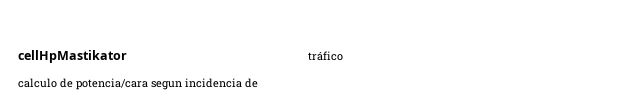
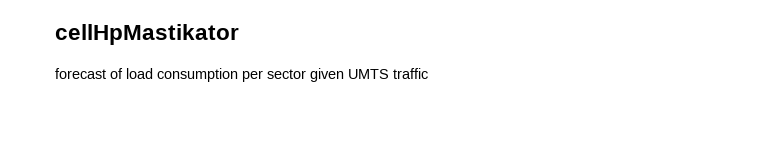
- calculo de potencia/cara segun incidencia de tráfico
+ forecast of load consumption per sector given UMTS traffic

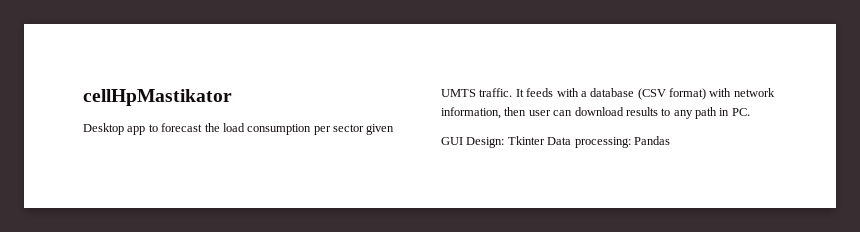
- forecast of load consumption per sector given UMTS traffic
+ Desktop app to forecast the load consumption per sector given UMTS traffic. It feeds with a database (CSV format) with network information, then user can download results to any path in PC.
+ GUI Design: Tkinter Data processing: Pandas

